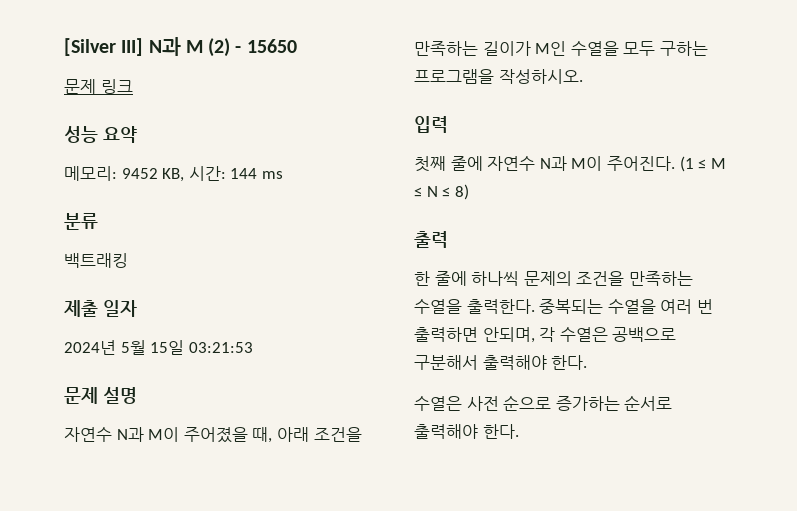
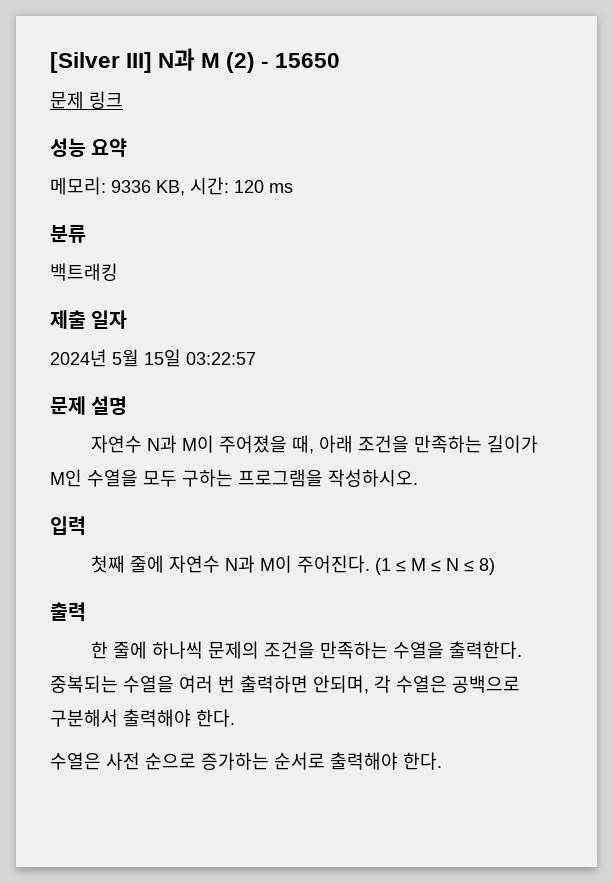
- 메모리: 9452 KB, 시간: 144 ms
+ 메모리: 9336 KB, 시간: 120 ms
- 2024년 5월 15일 03:21:53
+ 2024년 5월 15일 03:22:57

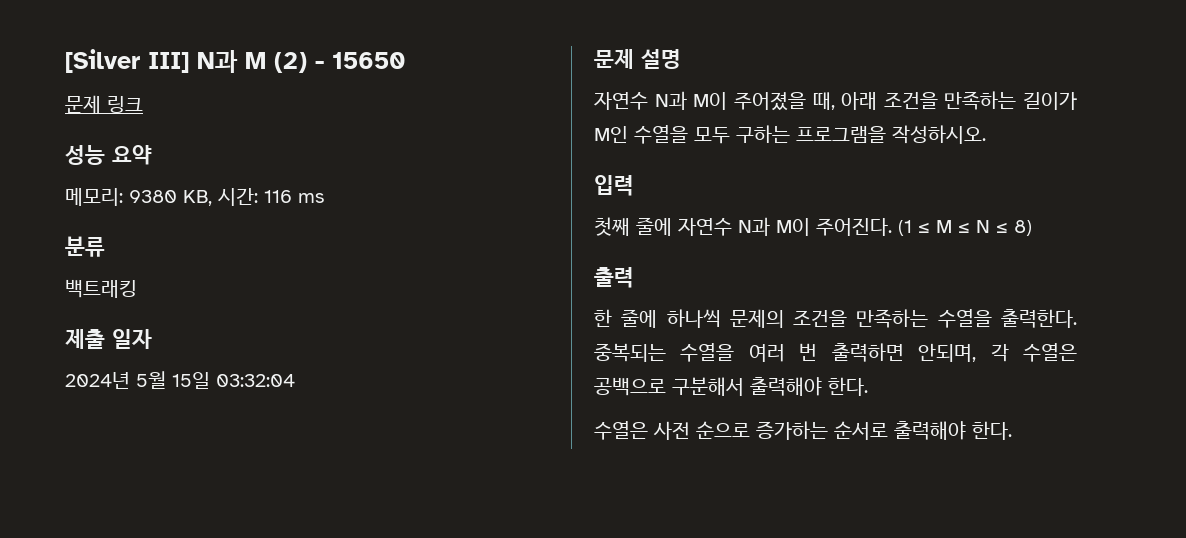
- 메모리: 9336 KB, 시간: 120 ms
+ 메모리: 9380 KB, 시간: 116 ms
- 2024년 5월 15일 03:22:57
+ 2024년 5월 15일 03:32:04

